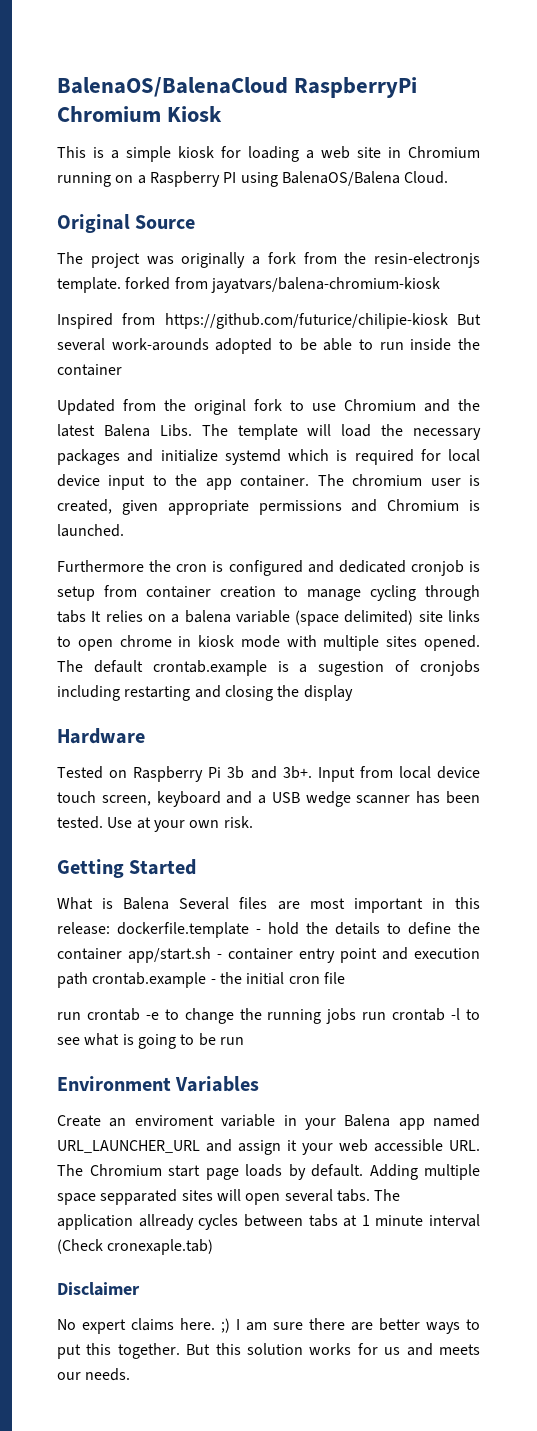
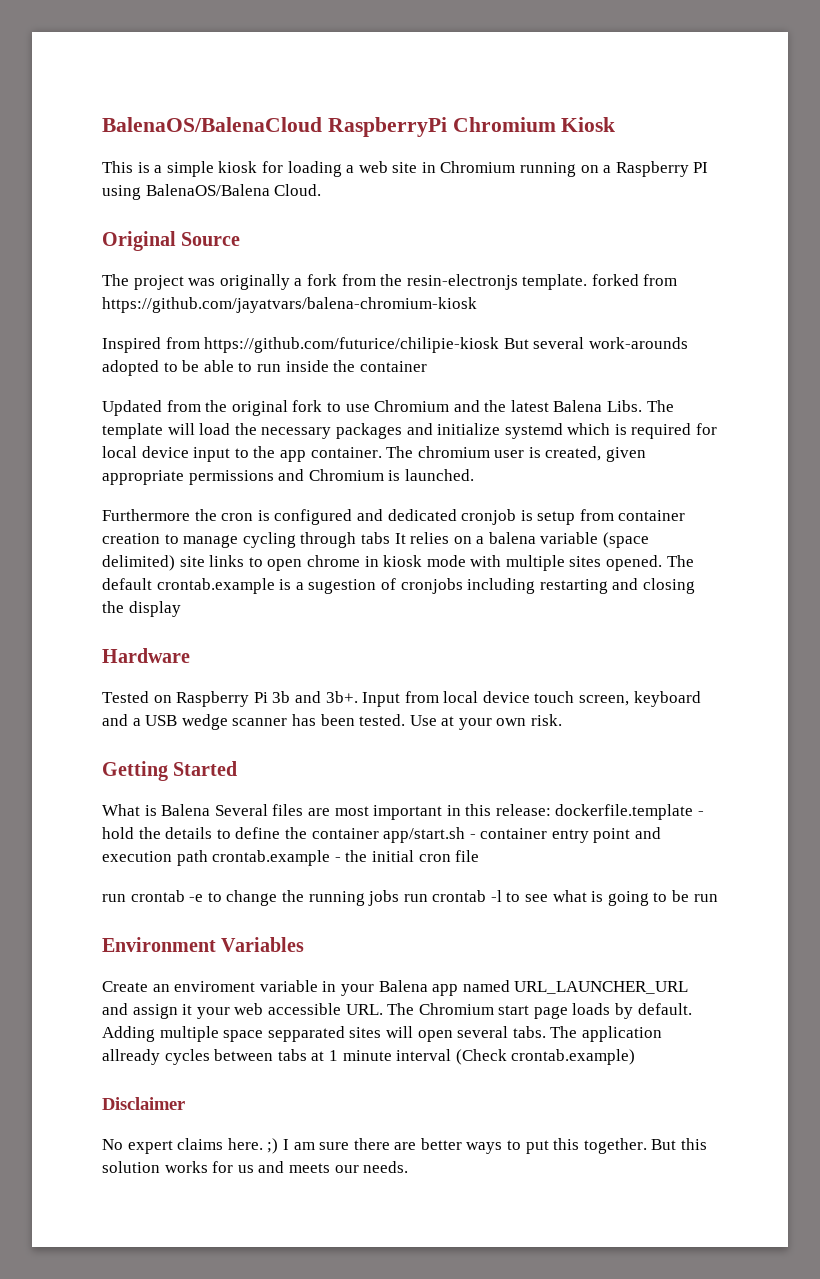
- The project was originally a fork from the resin-electronjs template. forked from jayatvars/balena-chromium-kiosk
+ The project was originally a fork from the resin-electronjs template. forked from https://github.com/jayatvars/balena-chromium-kiosk
- The application allready cycles between tabs at 1 minute interval (Check cronexaple.tab)
+ The application allready cycles between tabs at 1 minute interval (Check crontab.example)

